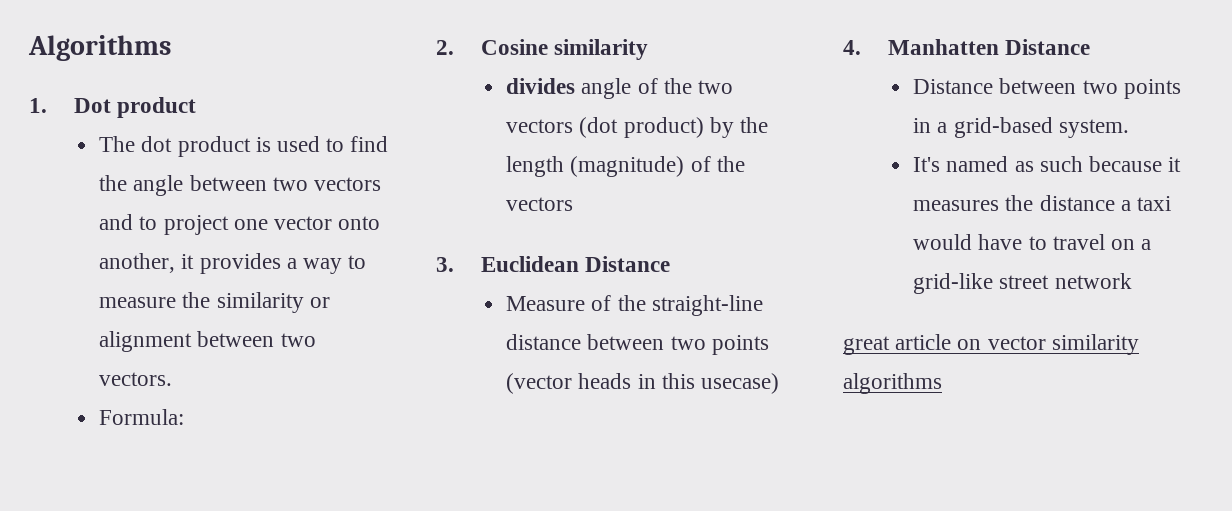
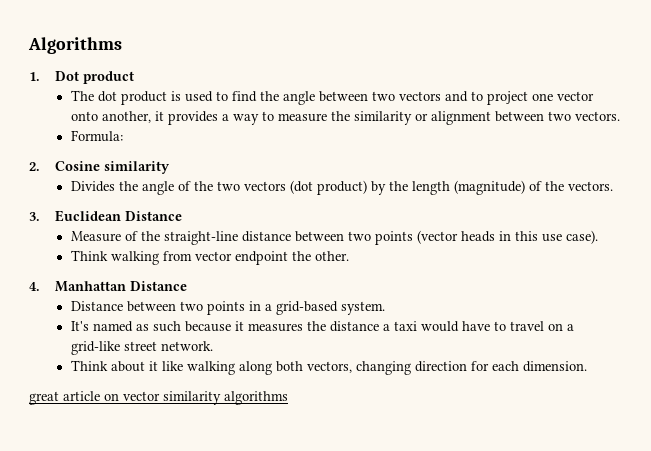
- divides angle of the two vectors (dot product) by the length (magnitude) of the vectors
+ Divides the angle of the two vectors (dot product) by the length (magnitude) of the vectors.
- Measure of the straight-line distance between two points (vector heads in this usecase)
+ Measure of the straight-line distance between two points (vector heads in this use case).
+ Think walking from vector endpoint the other.
- 4. Manhatten Distance
+ 4. Manhattan Distance
- It's named as such because it measures the distance a taxi would have to travel on a grid-like street network
+ It's named as such because it measures the distance a taxi would have to travel on a grid-like street network.
+ Think about it like walking along both vectors, changing direction for each dimension.

